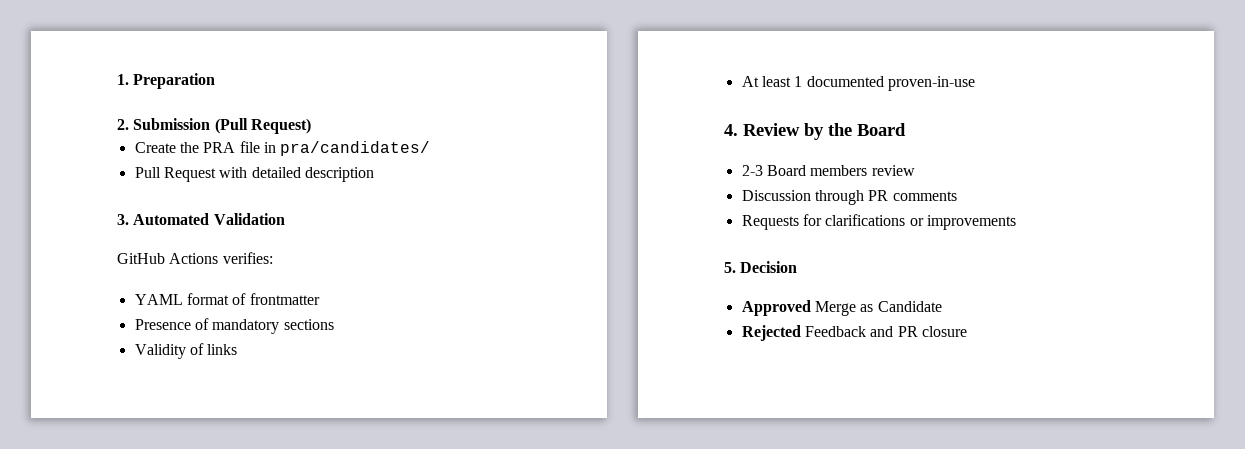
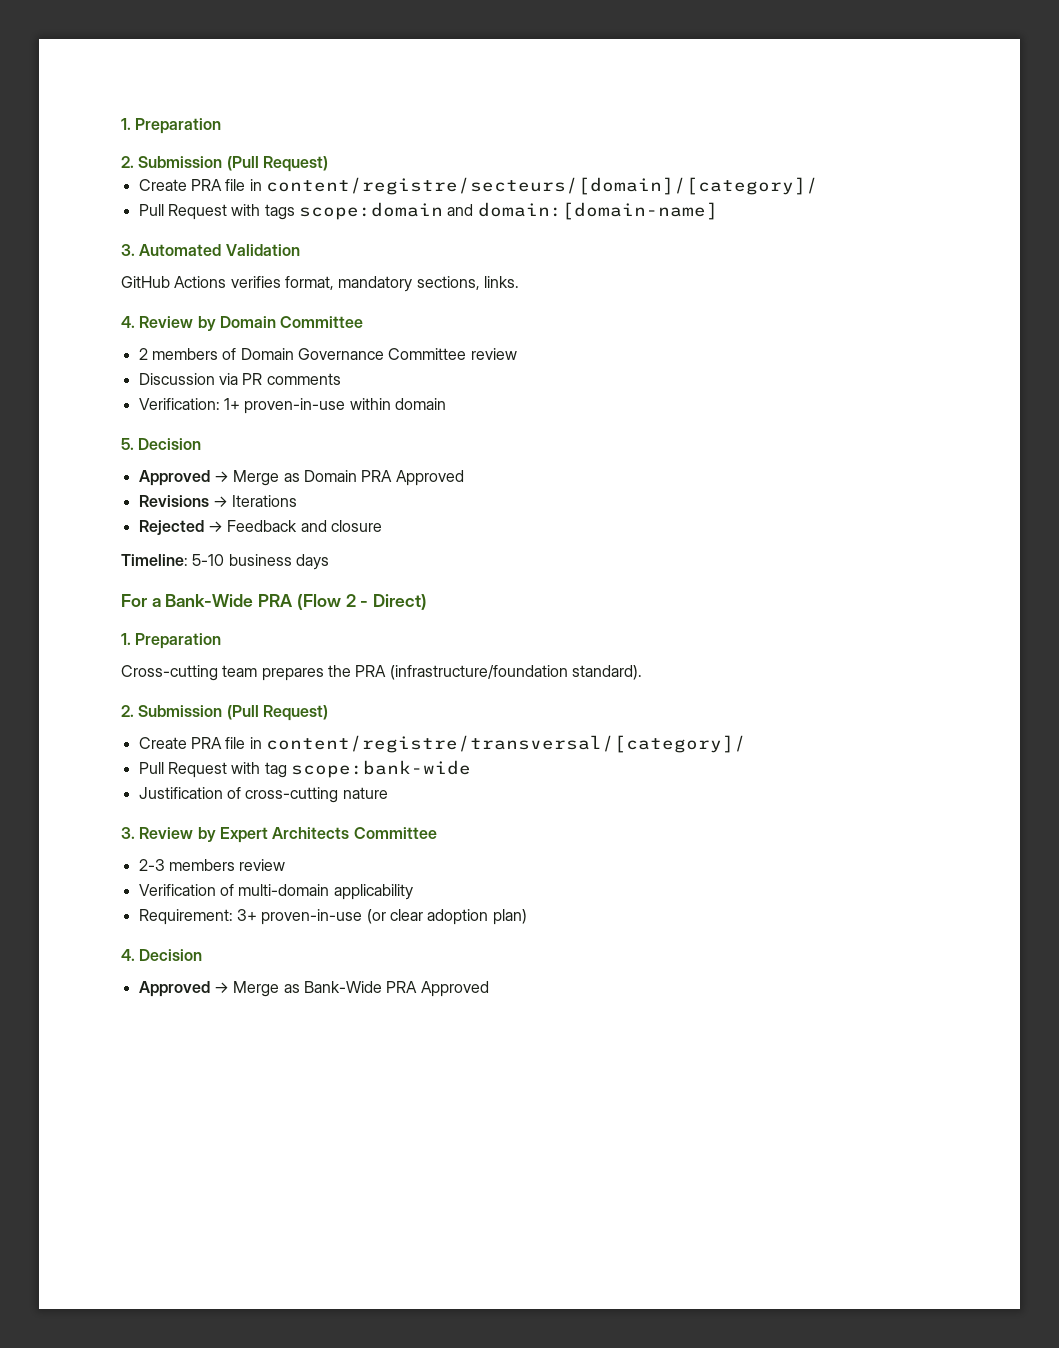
- Create the PRA file in pra/candidates/
- Pull Request with detailed description
+ Create PRA file in content/registre/secteurs/[domain]/[category]/
+ Pull Request with tags scope:domain and domain:[domain-name]
- GitHub Actions verifies:
- YAML format of frontmatter
- Presence of mandatory sections
- Validity of links
- At least 1 documented proven-in-use
- 4. Review by the Board
- 2-3 Board members review
+ GitHub Actions verifies format, mandatory sections, links.
+ 4. Review by Domain Committee
+ 2 members of Domain Governance Committee review
- Discussion through PR comments
+ Discussion via PR comments
- Requests for clarifications or improvements
+ Verification: 1+ proven-in-use within domain
- Approved Merge as Candidate
+ Approved → Merge as Domain PRA Approved
+ Revisions → Iterations
- Rejected Feedback and PR closure
+ Rejected → Feedback and closure
+ Timeline: 5-10 business days
+ For a Bank-Wide PRA (Flow 2 - Direct)
+ 1. Preparation
+ Cross-cutting team prepares the PRA (infrastructure/foundation standard).
+ 2. Submission (Pull Request)
+ Create PRA file in content/registre/transversal/[category]/
+ Pull Request with tag scope:bank-wide
+ Justification of cross-cutting nature
+ 3. Review by Expert Architects Committee
+ 2-3 members review
+ Verification of multi-domain applicability
+ Requirement: 3+ proven-in-use (or clear adoption plan)
+ 4. Decision
+ Approved → Merge as Bank-Wide PRA Approved

